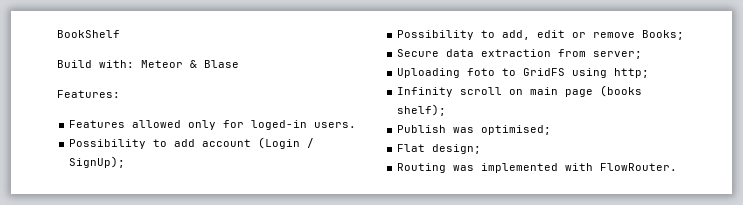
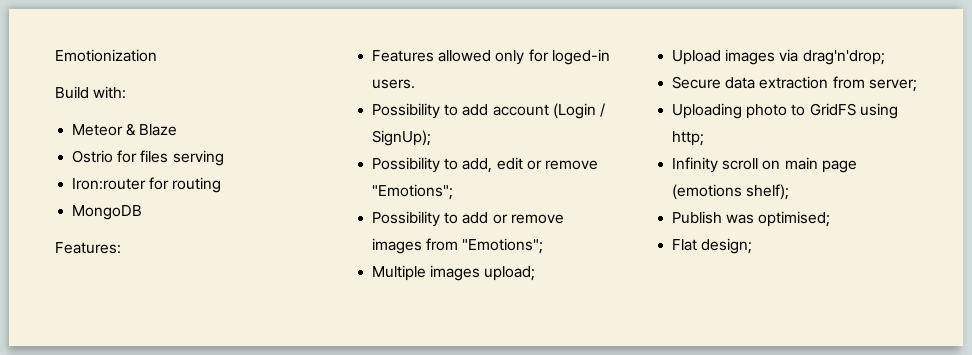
- BookShelf
+ Emotionization
- Build with: Meteor & Blase
+ Build with:
+ Meteor & Blaze
+ Ostrio for files serving
+ Iron:router for routing
+ MongoDB
- Possibility to add, edit or remove Books;
+ Possibility to add, edit or remove "Emotions";
+ Possibility to add or remove images from "Emotions";
+ Multiple images upload;
+ Upload images via drag'n'drop;
- Uploading foto to GridFS using http;
+ Uploading photo to GridFS using http;
- Infinity scroll on main page (books shelf);
+ Infinity scroll on main page (emotions shelf);
- Routing was implemented with FlowRouter.

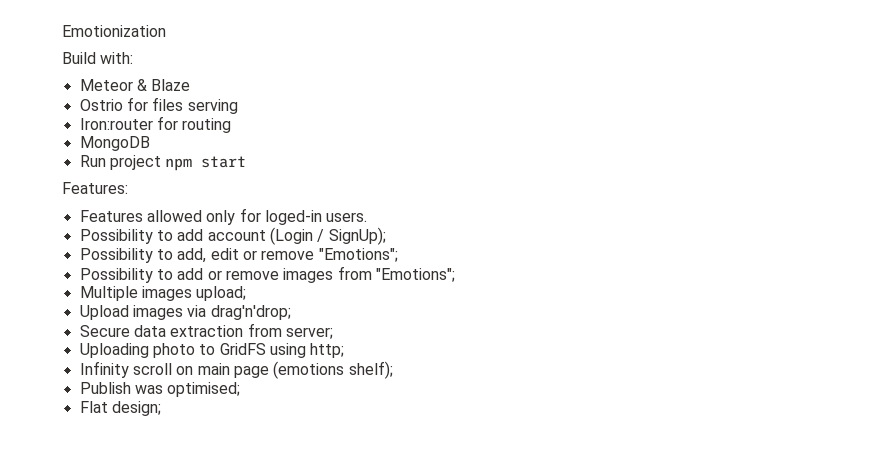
+ Run project npm start

